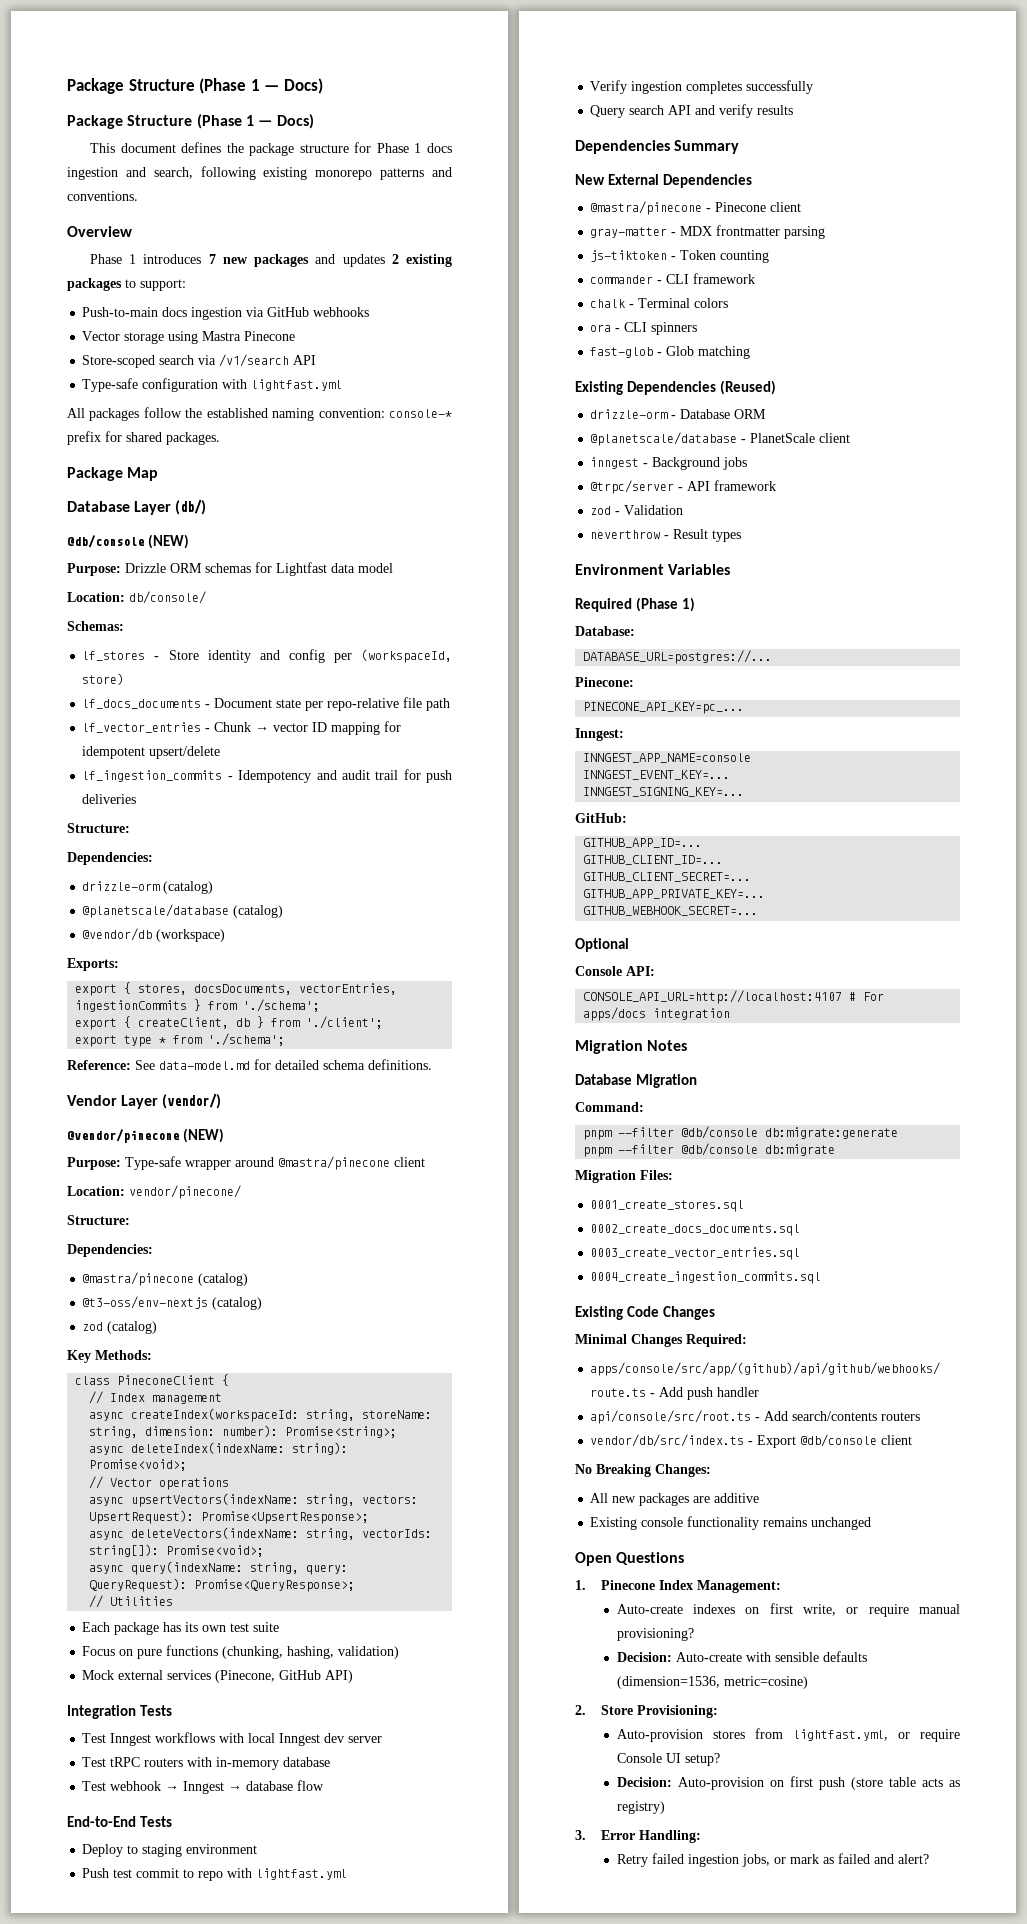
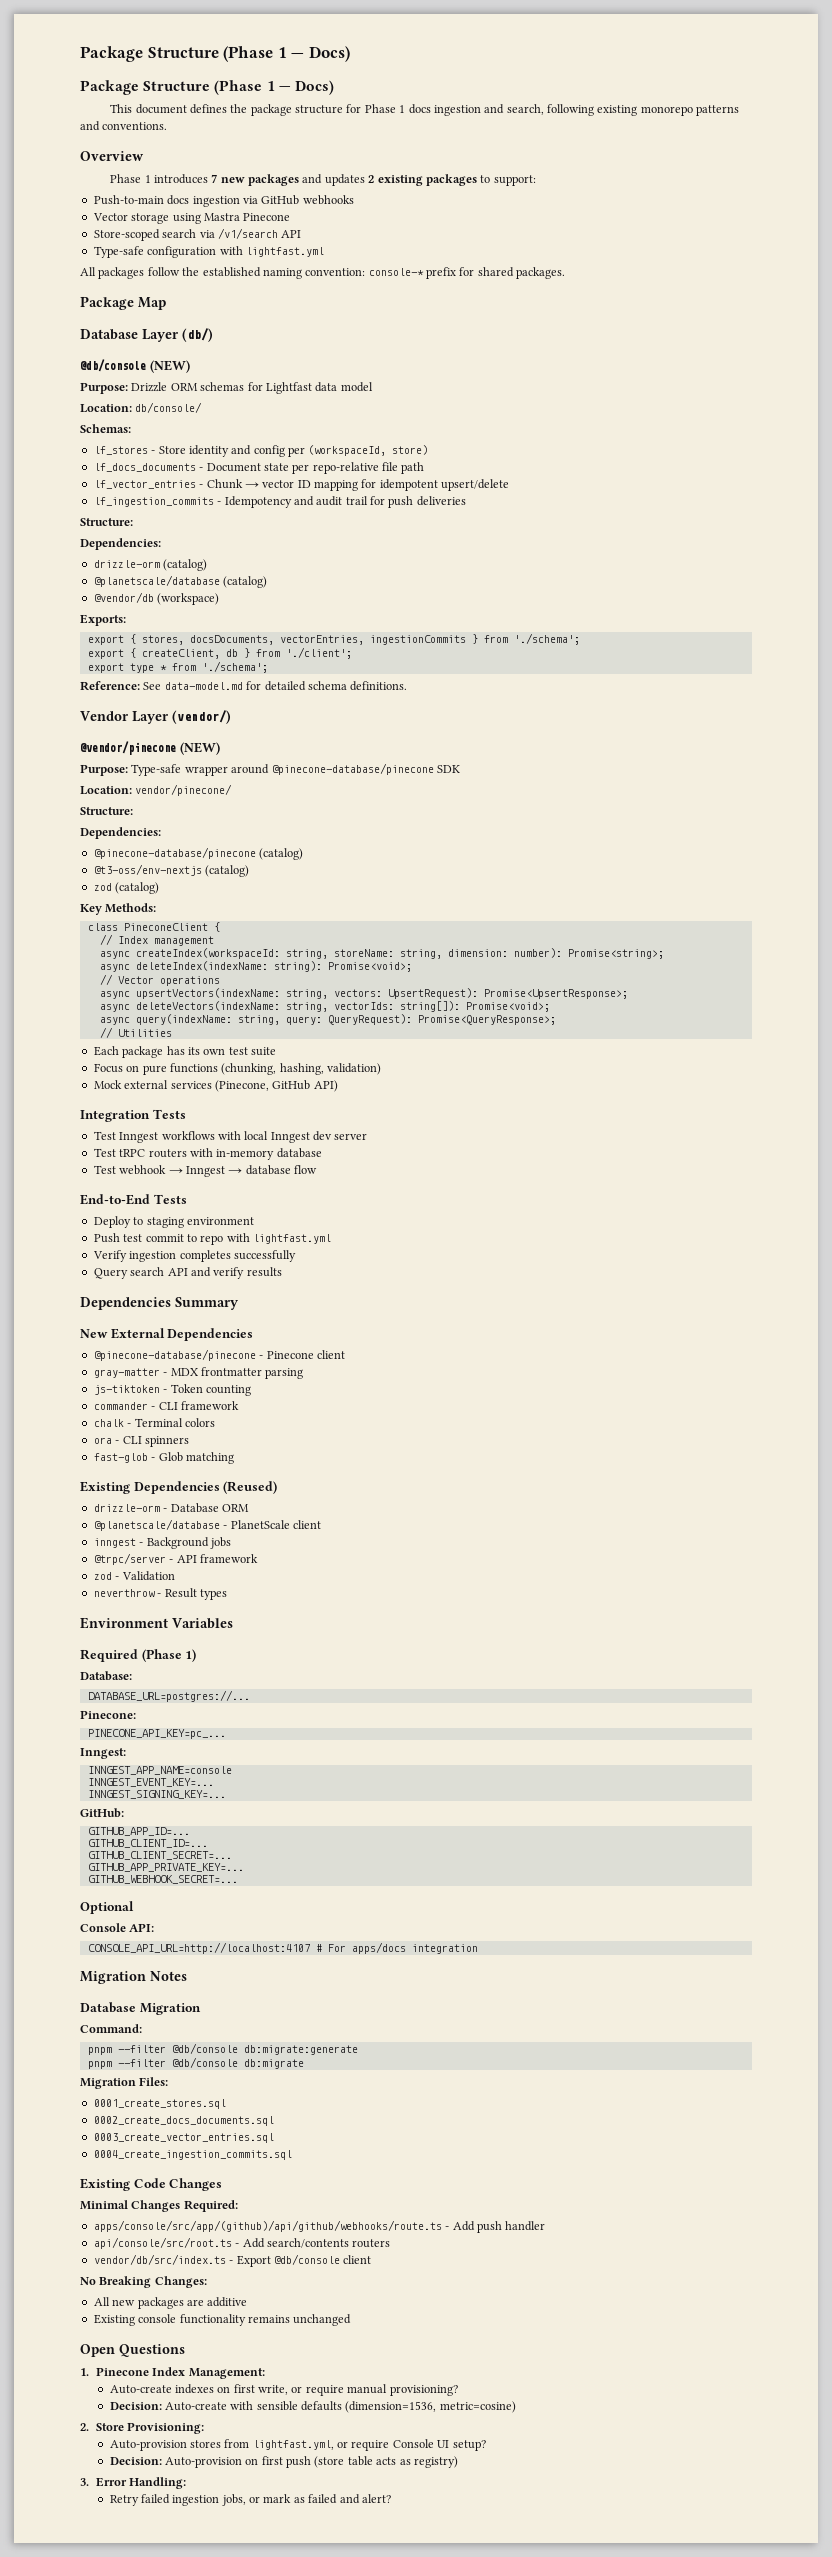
- Purpose: Type-safe wrapper around @mastra/pinecone client
+ Purpose: Type-safe wrapper around @pinecone-database/pinecone SDK
- @mastra/pinecone (catalog)
+ @pinecone-database/pinecone (catalog)
- @mastra/pinecone - Pinecone client
+ @pinecone-database/pinecone - Pinecone client

